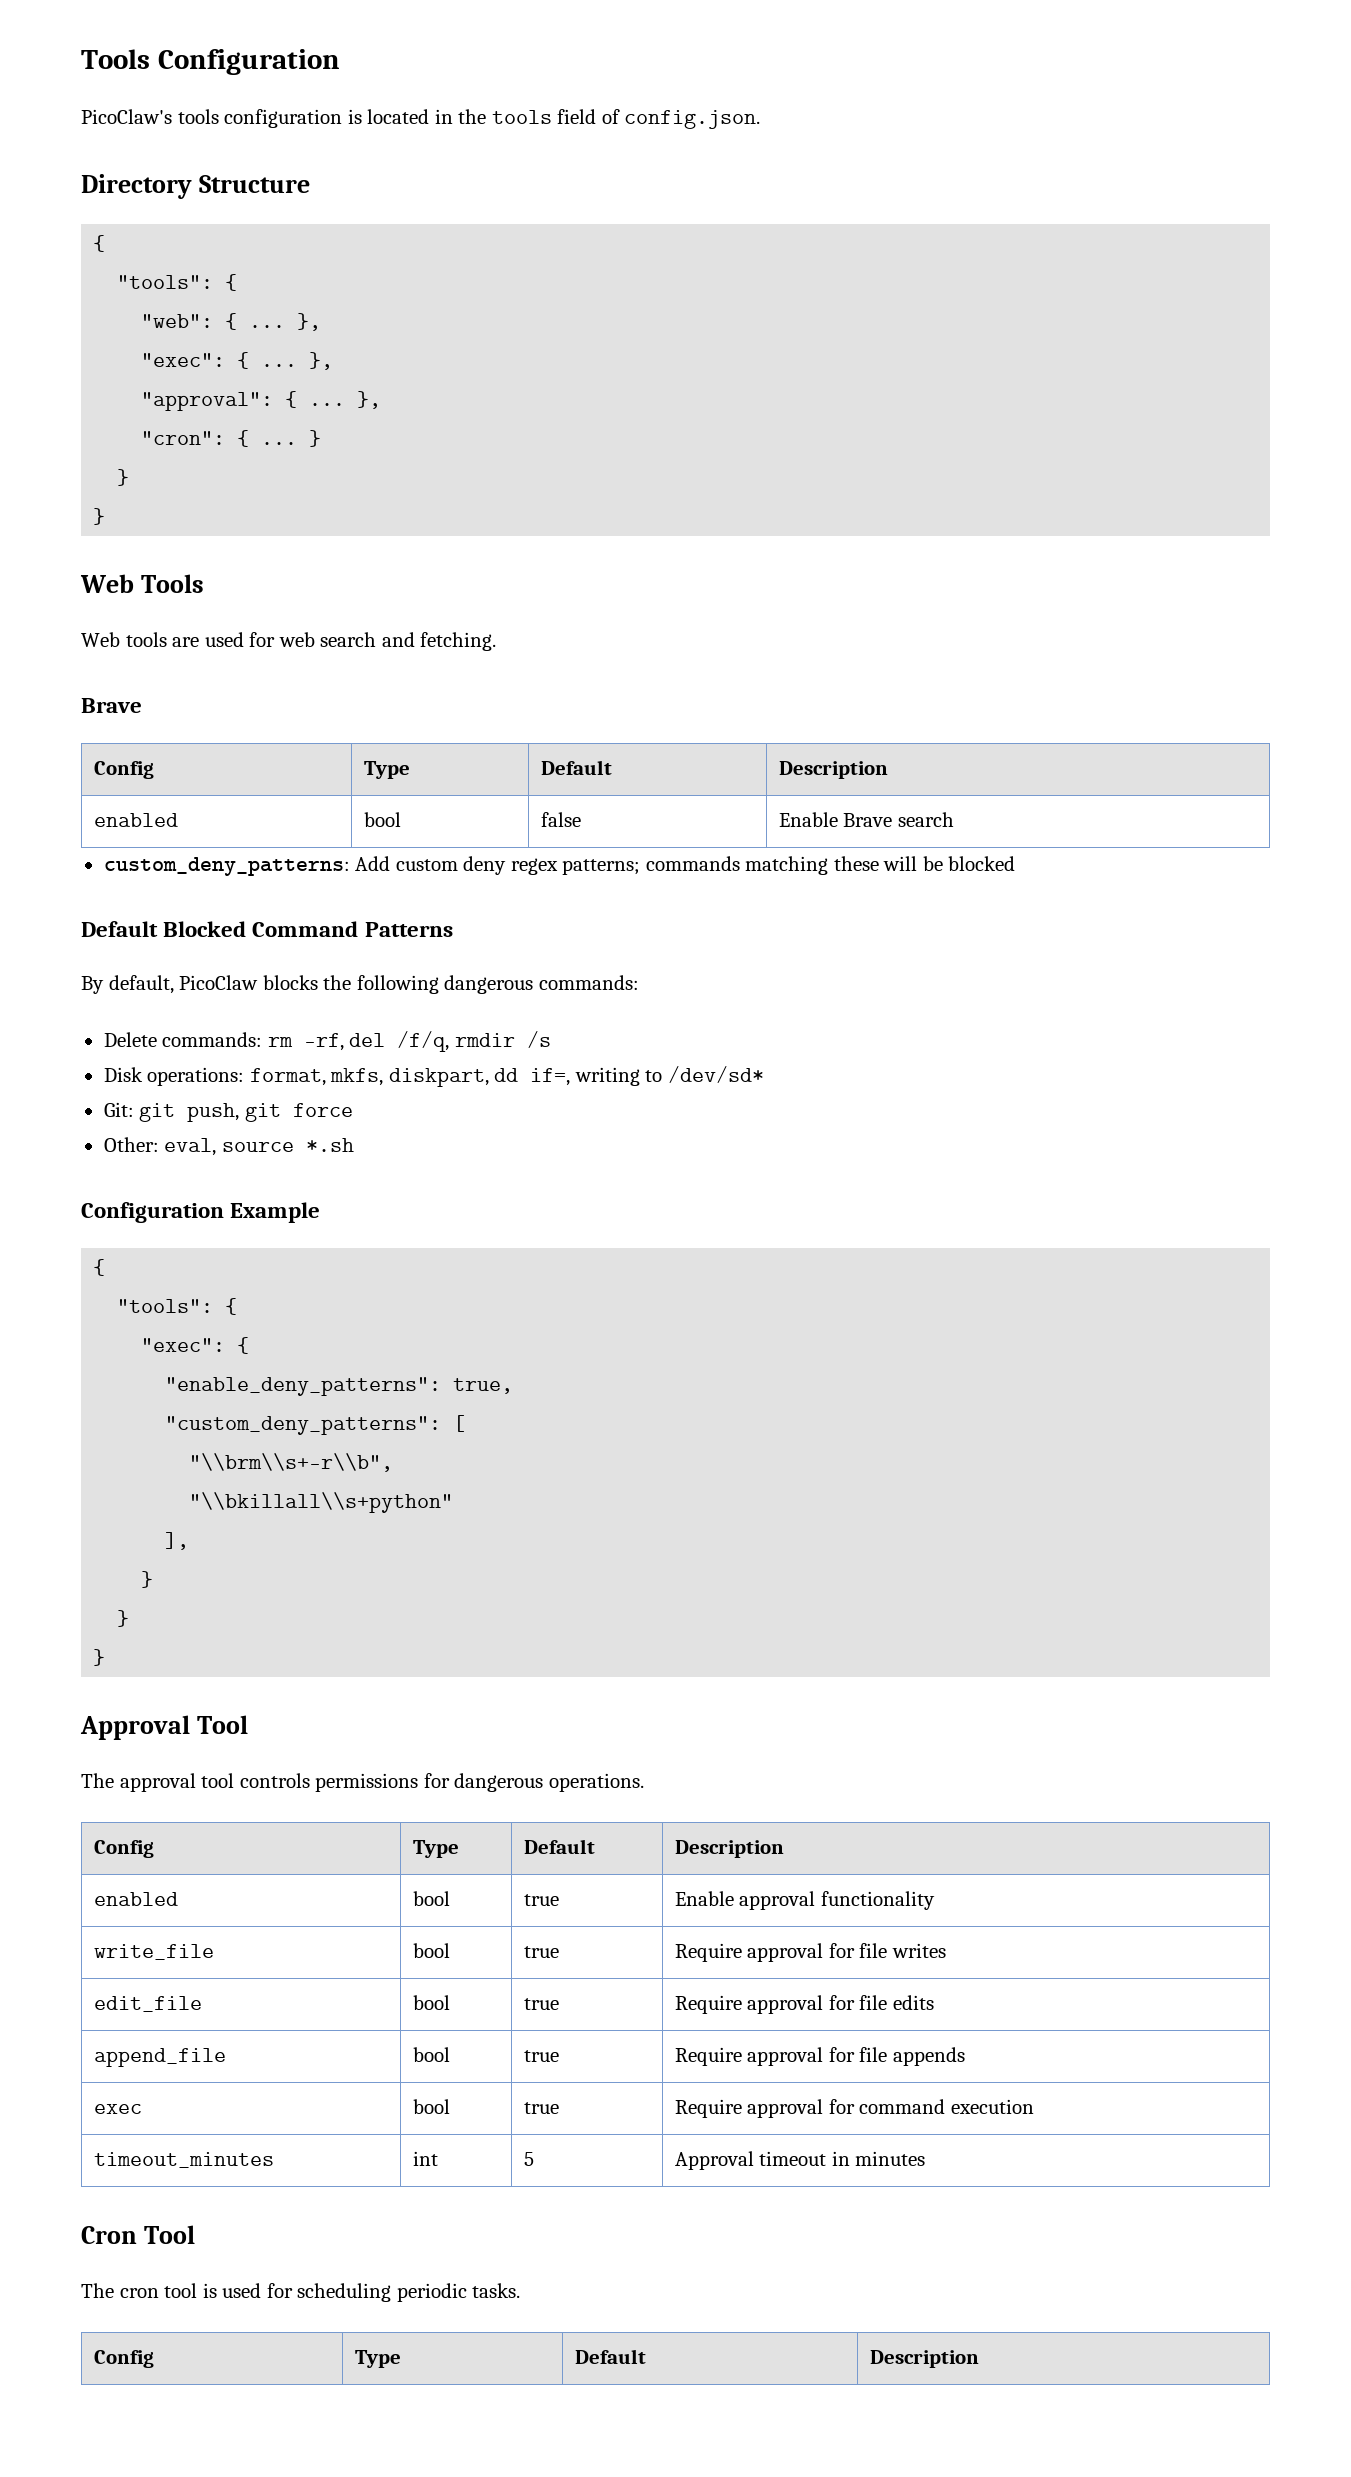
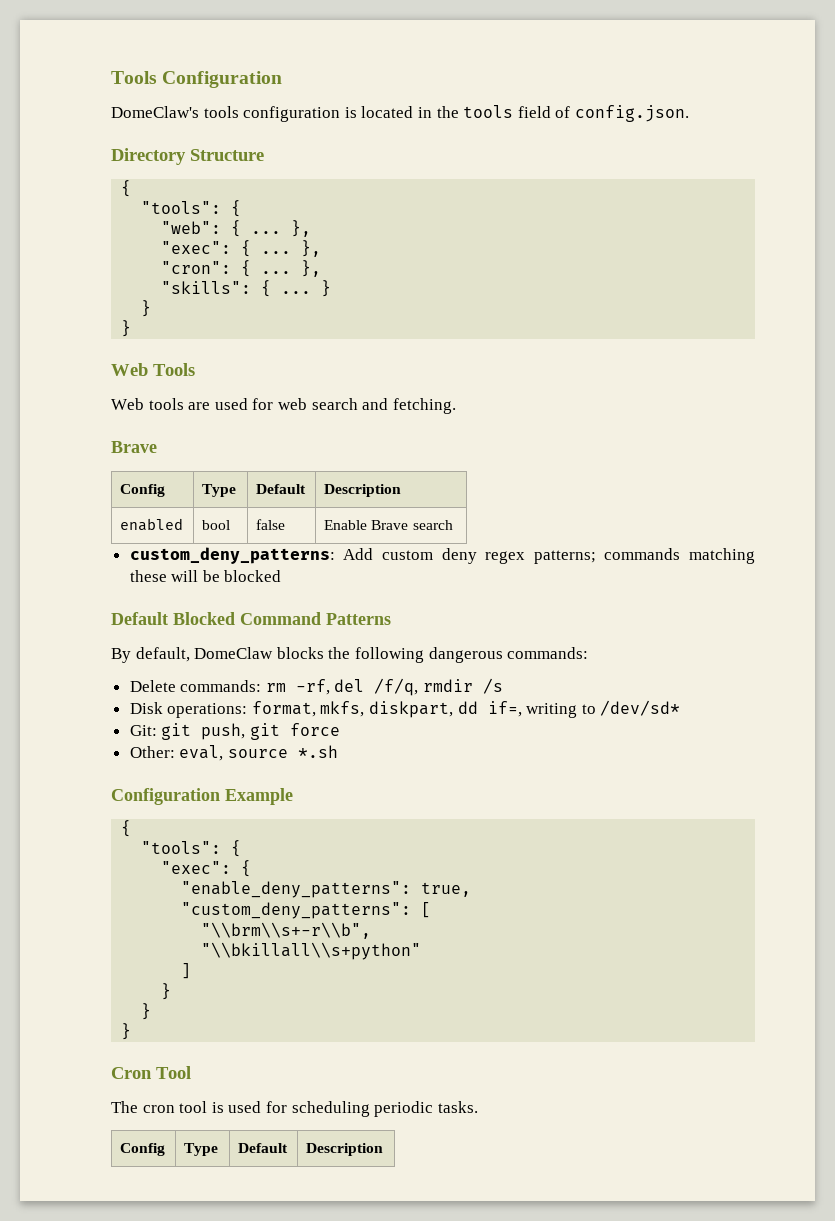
- PicoClaw's tools configuration is located in the tools field of config.json.
+ DomeClaw's tools configuration is located in the tools field of config.json.
- "approval": { ... },
- "cron": { ...
+ "cron": { ... },
+ "skills": { ...
- By default, PicoClaw blocks the following dangerous commands:
+ By default, DomeClaw blocks the following dangerous commands:
- ],
+ ]
  }
  }
  }
- Approval Tool
- The approval tool controls permissions for dangerous operations.
- Config | Type | Default | Description
- enabled | bool | true | Enable approval functionality
- write_file | bool | true | Require approval for file writes
- edit_file | bool | true | Require approval for file edits
- append_file | bool | true | Require approval for file appends
- exec | bool | true | Require approval for command execution
- timeout_minutes | int | 5 | Approval timeout in minutes

